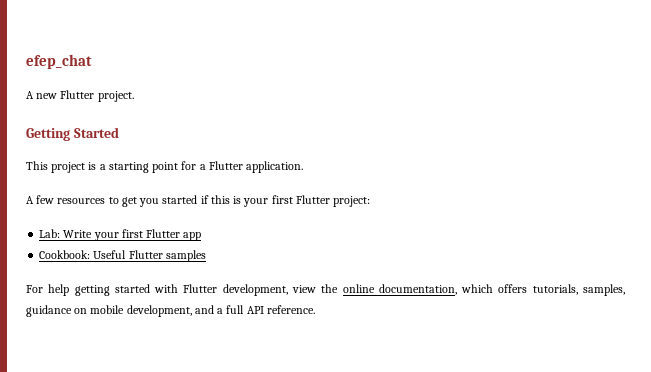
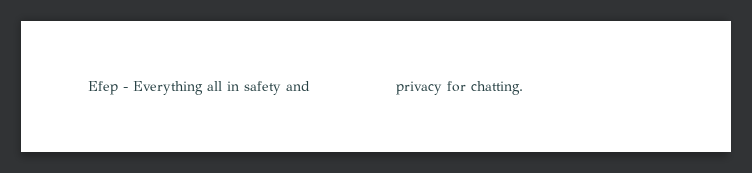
- efep_chat
- A new Flutter project.
- Getting Started
- This project is a starting point for a Flutter application.
- A few resources to get you started if this is your first Flutter project:
- Lab: Write your first Flutter app
- Cookbook: Useful Flutter samples
- For help getting started with Flutter development, view the online documentation, which offers tutorials, samples, guidance on mobile development, and a full API reference.
+ Efep - Everything all in safety and privacy for chatting.

